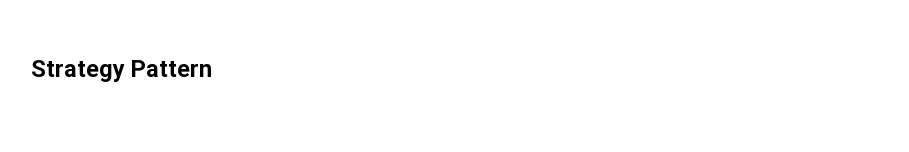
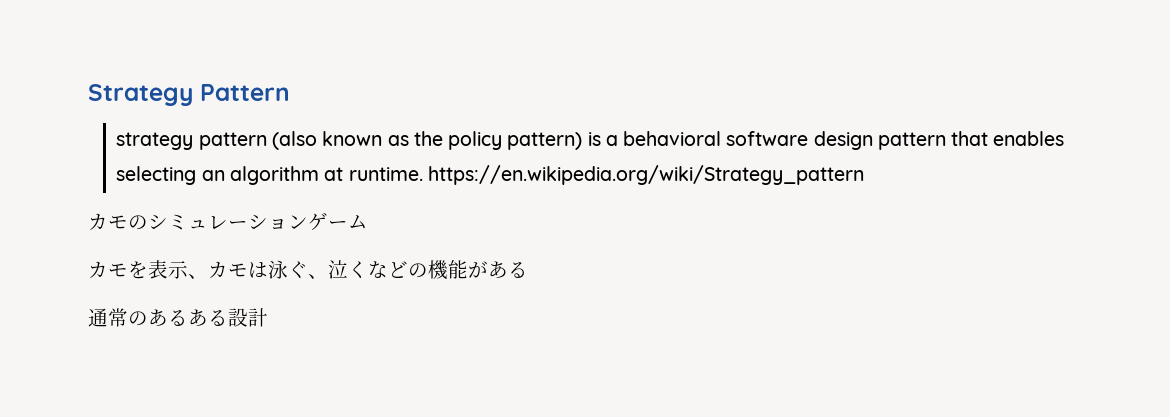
+ strategy pattern (also known as the policy pattern) is a behavioral software design pattern that enables selecting an algorithm at runtime. https://en.wikipedia.org/wiki/Strategy_pattern
+ カモのシミュレーションゲーム
+ カモを表示、カモは泳ぐ、泣くなどの機能がある
+ 通常のあるある設計

